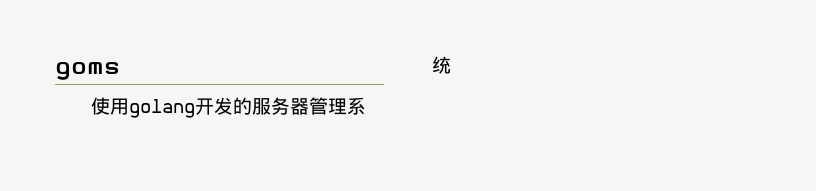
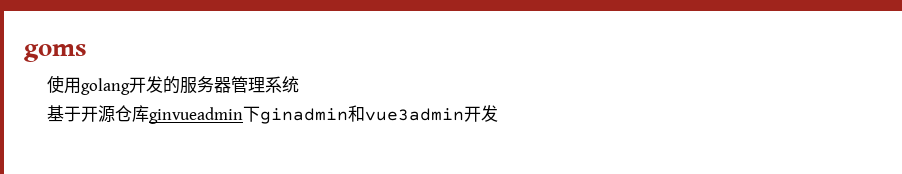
+ 基于开源仓库ginvueadmin下ginadmin和vue3admin开发

